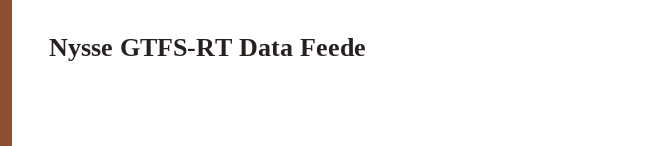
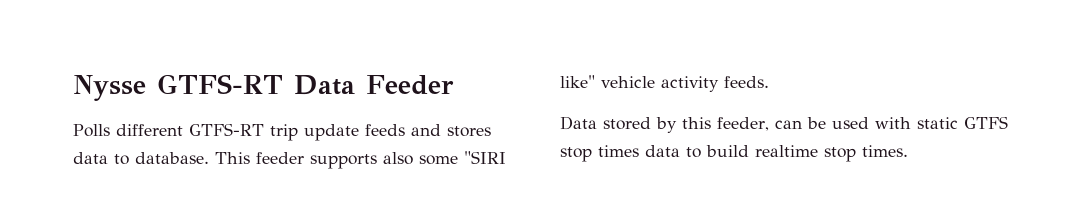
- Nysse GTFS-RT Data Feede
+ Nysse GTFS-RT Data Feeder
+ Polls different GTFS-RT trip update feeds and stores data to database. This feeder supports also some "SIRI like" vehicle activity feeds.
+ Data stored by this feeder, can be used with static GTFS stop times data to build realtime stop times.

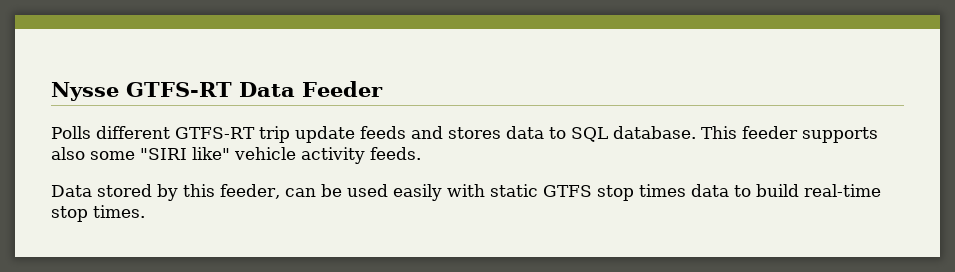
- Polls different GTFS-RT trip update feeds and stores data to database.
+ Polls different GTFS-RT trip update feeds and stores data to SQL database.
- Data stored by this feeder, can be used with static GTFS stop times data to build realtime stop times.
+ Data stored by this feeder, can be used easily with static GTFS stop times data to build real-time stop times.

